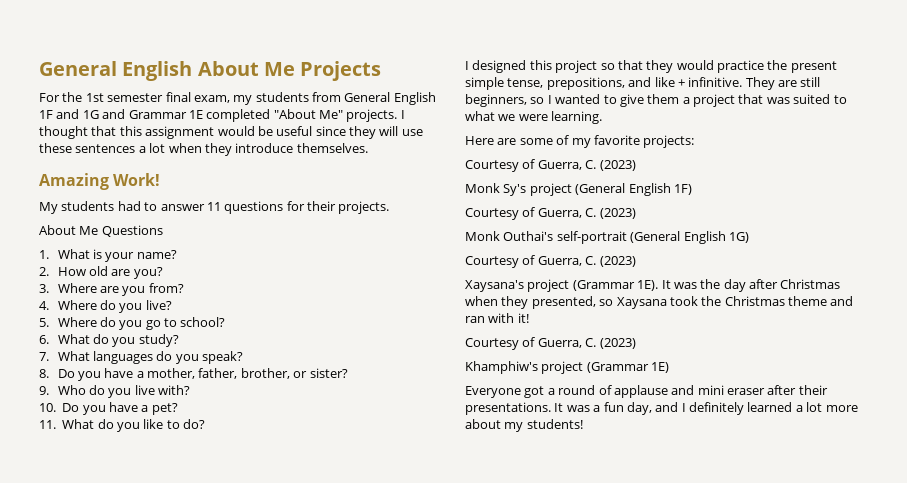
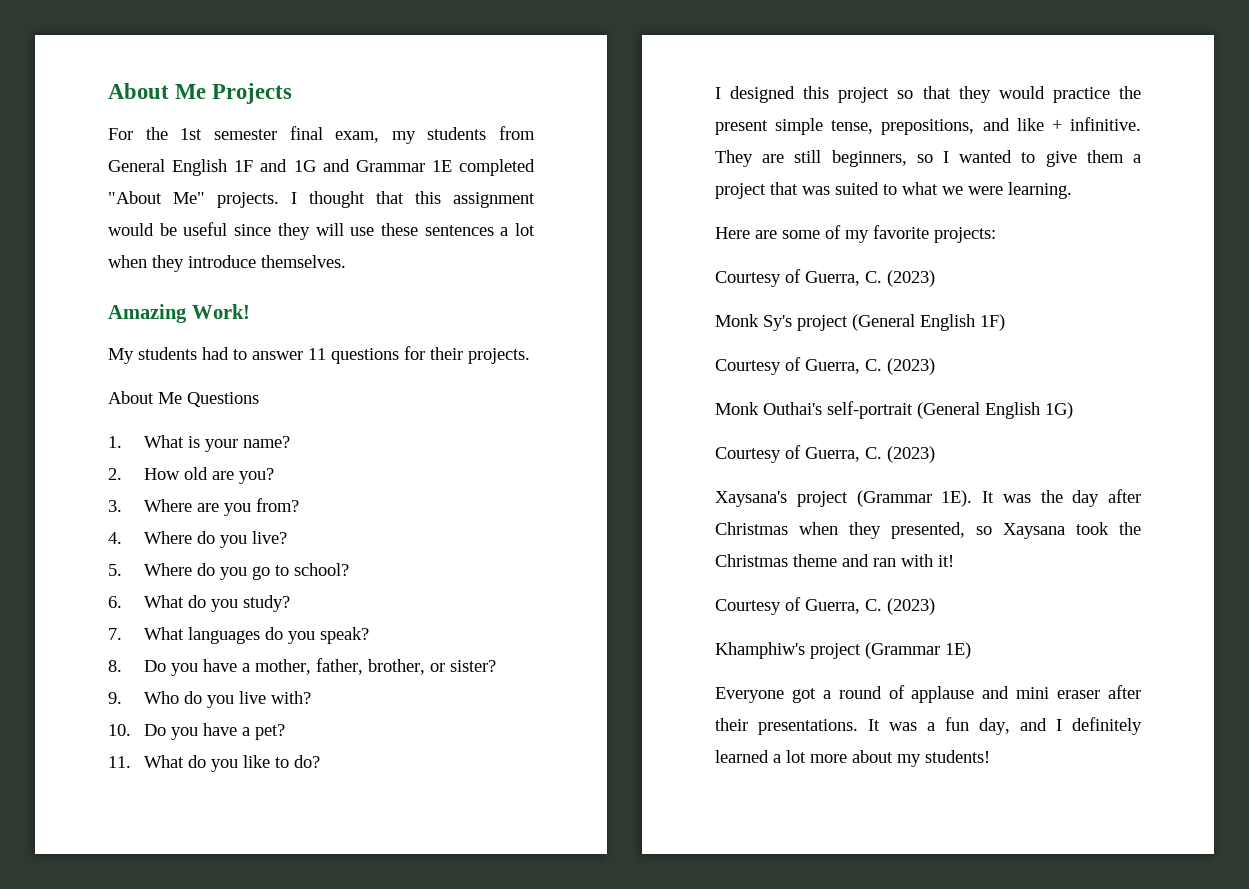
- General English About Me Projects
+ About Me Projects

